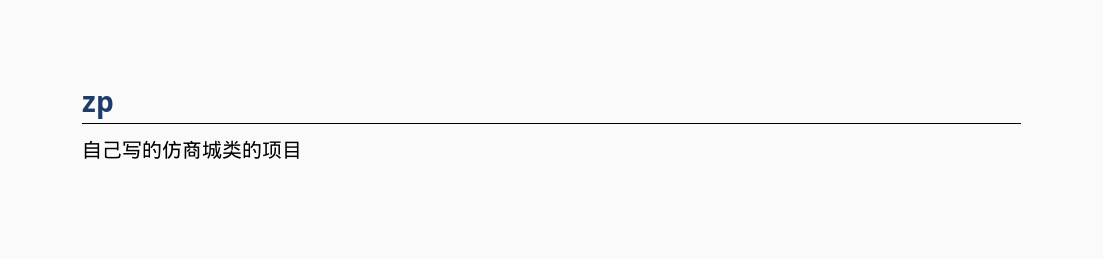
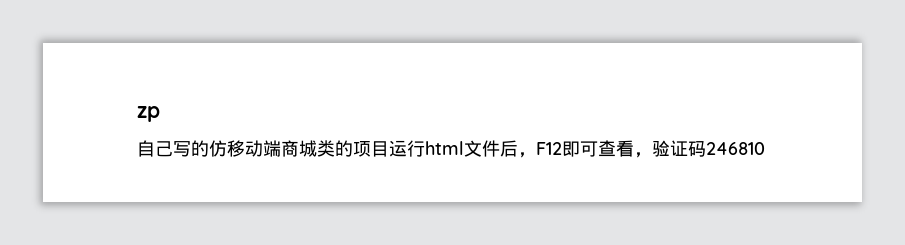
- 自己写的仿商城类的项目
+ 自己写的仿移动端商城类的项目运行html文件后，F12即可查看，验证码246810

